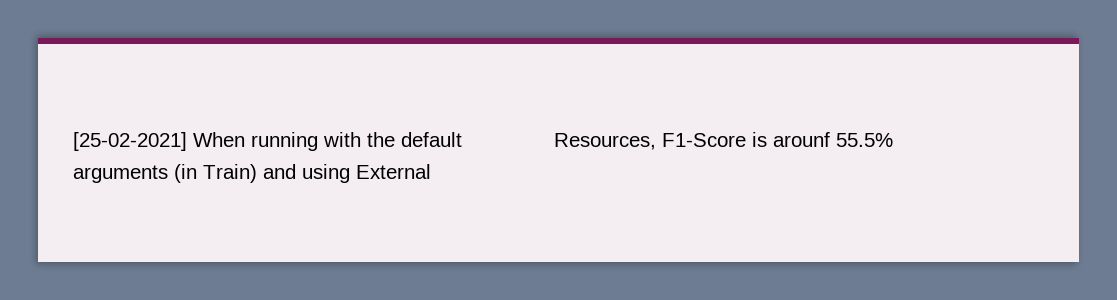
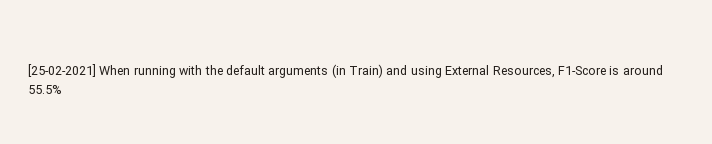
- [25-02-2021] When running with the default arguments (in Train) and using External Resources, F1-Score is arounf 55.5%
+ [25-02-2021] When running with the default arguments (in Train) and using External Resources, F1-Score is around 55.5%

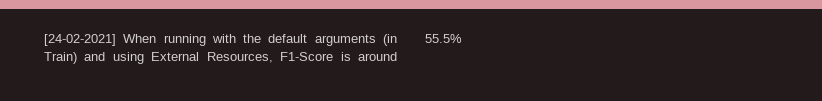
- [25-02-2021] When running with the default arguments (in Train) and using External Resources, F1-Score is around 55.5%
+ [24-02-2021] When running with the default arguments (in Train) and using External Resources, F1-Score is around 55.5%

